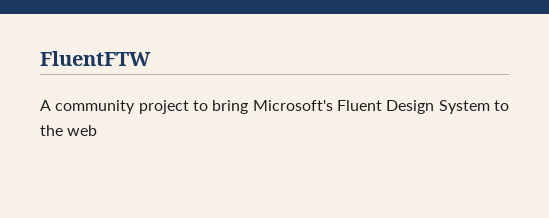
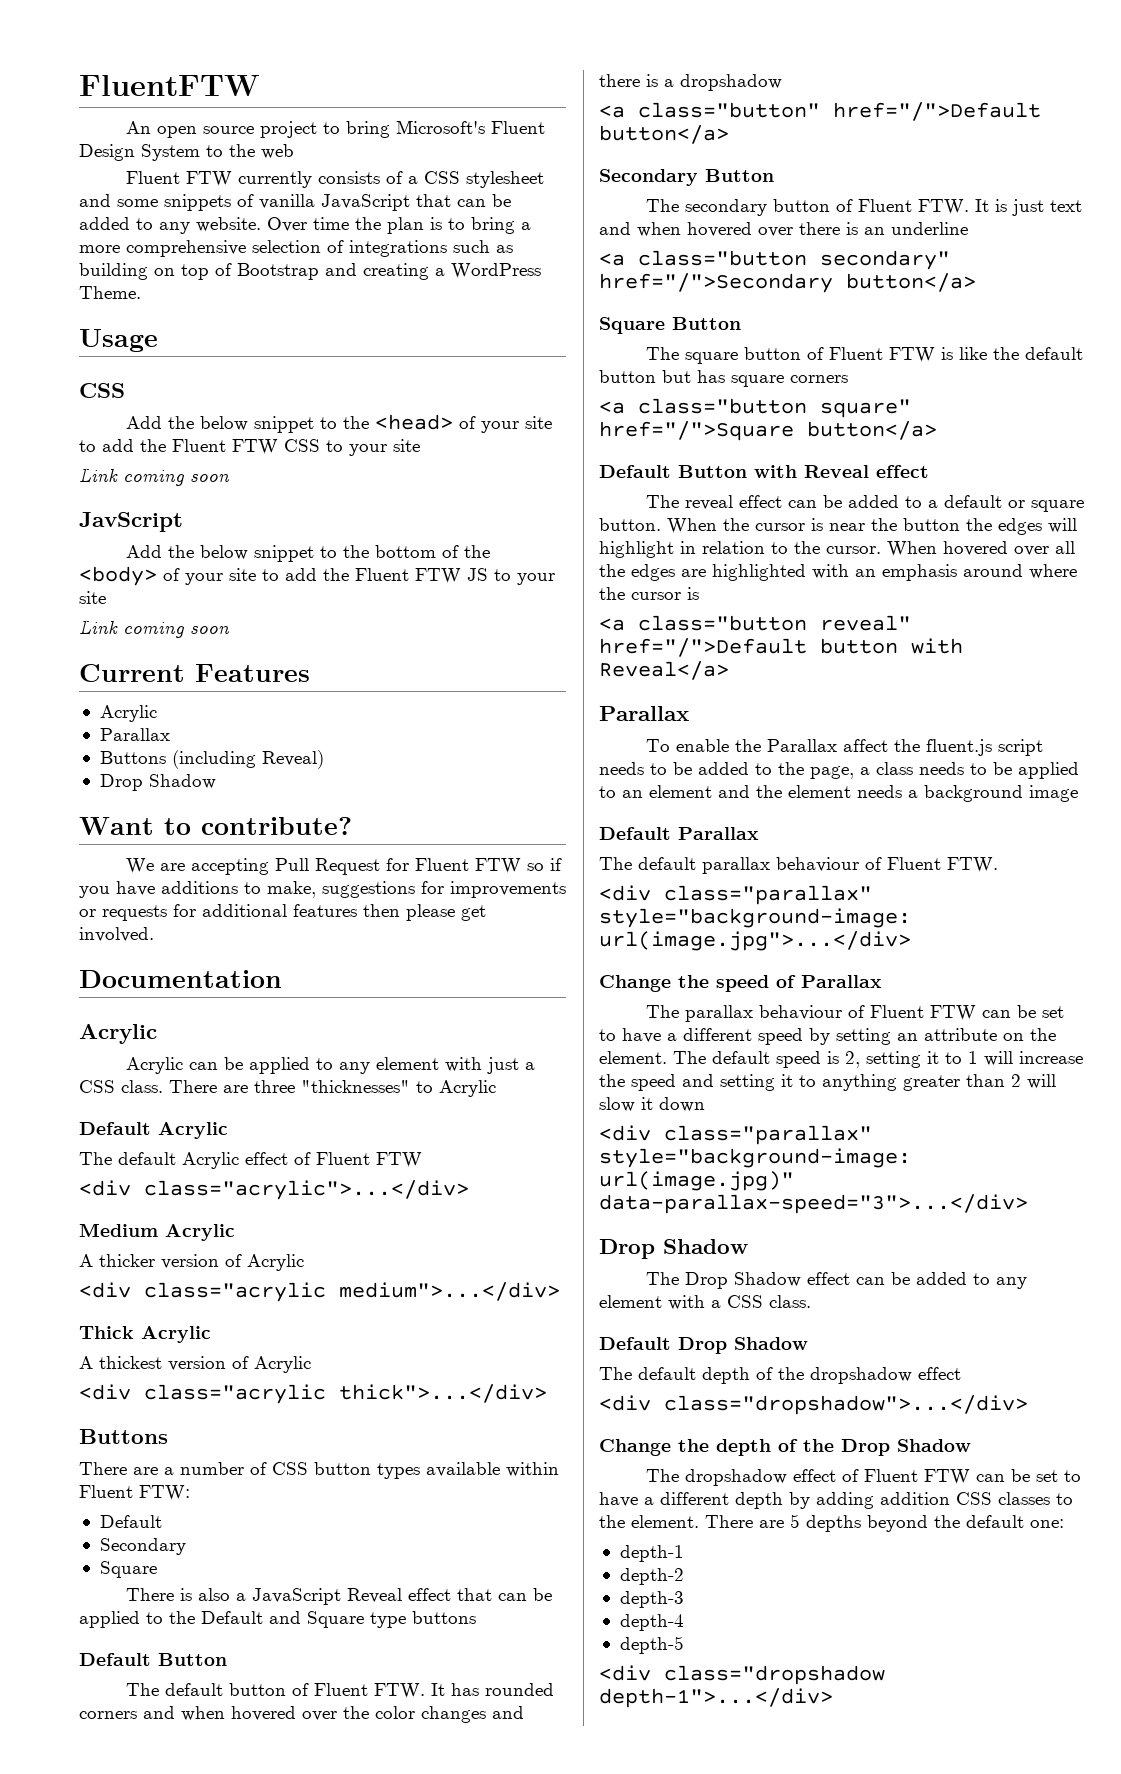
- A community project to bring Microsoft's Fluent Design System to the web
+ An open source project to bring Microsoft's Fluent Design System to the web
+ Fluent FTW currently consists of a CSS stylesheet and some snippets of vanilla JavaScript that can be added to any website. Over time the plan is to bring a more comprehensive selection of integrations such as building on top of Bootstrap and creating a WordPress Theme.
+ Usage
+ CSS
+ Add the below snippet to the <head> of your site to add the Fluent FTW CSS to your site
+ Link coming soon
+ JavScript
+ Add the below snippet to the bottom of the <body> of your site to add the Fluent FTW JS to your site
+ Link coming soon
+ Current Features
+ Acrylic
+ Parallax
+ Buttons (including Reveal)
+ Drop Shadow
+ Want to contribute?
+ We are accepting Pull Request for Fluent FTW so if you have additions to make, suggestions for improvements or requests for additional features then please get involved.
+ Documentation
+ Acrylic
+ Acrylic can be applied to any element with just a CSS class. There are three "thicknesses" to Acrylic
+ Default Acrylic
+ The default Acrylic effect of Fluent FTW
+ <div class="acrylic">...</div>
+ Medium Acrylic
+ A thicker version of Acrylic
+ <div class="acrylic medium">...</div>
+ Thick Acrylic
+ A thickest version of Acrylic
+ <div class="acrylic thick">...</div>
+ Buttons
+ There are a number of CSS button types available within Fluent FTW:
+ Default
+ Secondary
+ Square
+ There is also a JavaScript Reveal effect that can be applied to the Default and Square type buttons
+ Default Button
+ The default button of Fluent FTW. It has rounded corners and when hovered over the color changes and there is a dropshadow
+ <a class="button" href="/">Default button</a>
+ Secondary Button
+ The secondary button of Fluent FTW. It is just text and when hovered over there is an underline
+ <a class="button secondary" href="/">Secondary button</a>
+ Square Button
+ The square button of Fluent FTW is like the default button but has square corners
+ <a class="button square" href="/">Square button</a>
+ Default Button with Reveal effect
+ The reveal effect can be added to a default or square button. When the cursor is near the button the edges will highlight in relation to the cursor. When hovered over all the edges are highlighted with an emphasis around where the cursor is
+ <a class="button reveal" href="/">Default button with Reveal</a>
+ Parallax
+ To enable the Parallax affect the fluent.js script needs to be added to the page, a class needs to be applied to an element and the element needs a background image
+ Default Parallax
+ The default parallax behaviour of Fluent FTW.
+ <div class="parallax" style="background-image: url(image.jpg">...</div>
+ Change the speed of Parallax
+ The parallax behaviour of Fluent FTW can be set to have a different speed by setting an attribute on the element. The default speed is 2, setting it to 1 will increase the speed and setting it to anything greater than 2 will slow it down
+ <div class="parallax" style="background-image: url(image.jpg)" data-parallax-speed="3">...</div>
+ Drop Shadow
+ The Drop Shadow effect can be added to any element with a CSS class.
+ Default Drop Shadow
+ The default depth of the dropshadow effect
+ <div class="dropshadow">...</div>
+ Change the depth of the Drop Shadow
+ The dropshadow effect of Fluent FTW can be set to have a different depth by adding addition CSS classes to the element. There are 5 depths beyond the default one:
+ depth-1
+ depth-2
+ depth-3
+ depth-4
+ depth-5
+ <div class="dropshadow depth-1">...</div>

